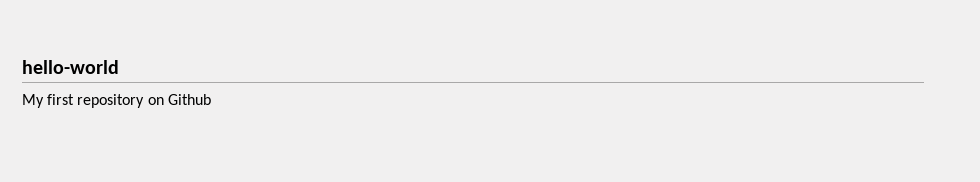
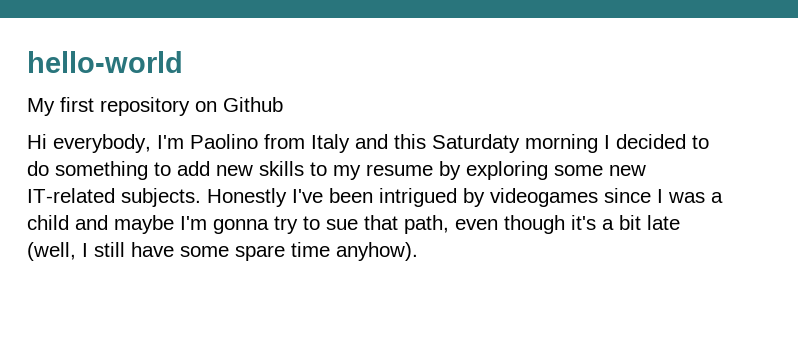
+ Hi everybody, I'm Paolino from Italy and this Saturdaty morning I decided to do something to add new skills to my resume by exploring some new IT-related subjects. Honestly I've been intrigued by videogames since I was a child and maybe I'm gonna try to sue that path, even though it's a bit late (well, I still have some spare time anyhow).

